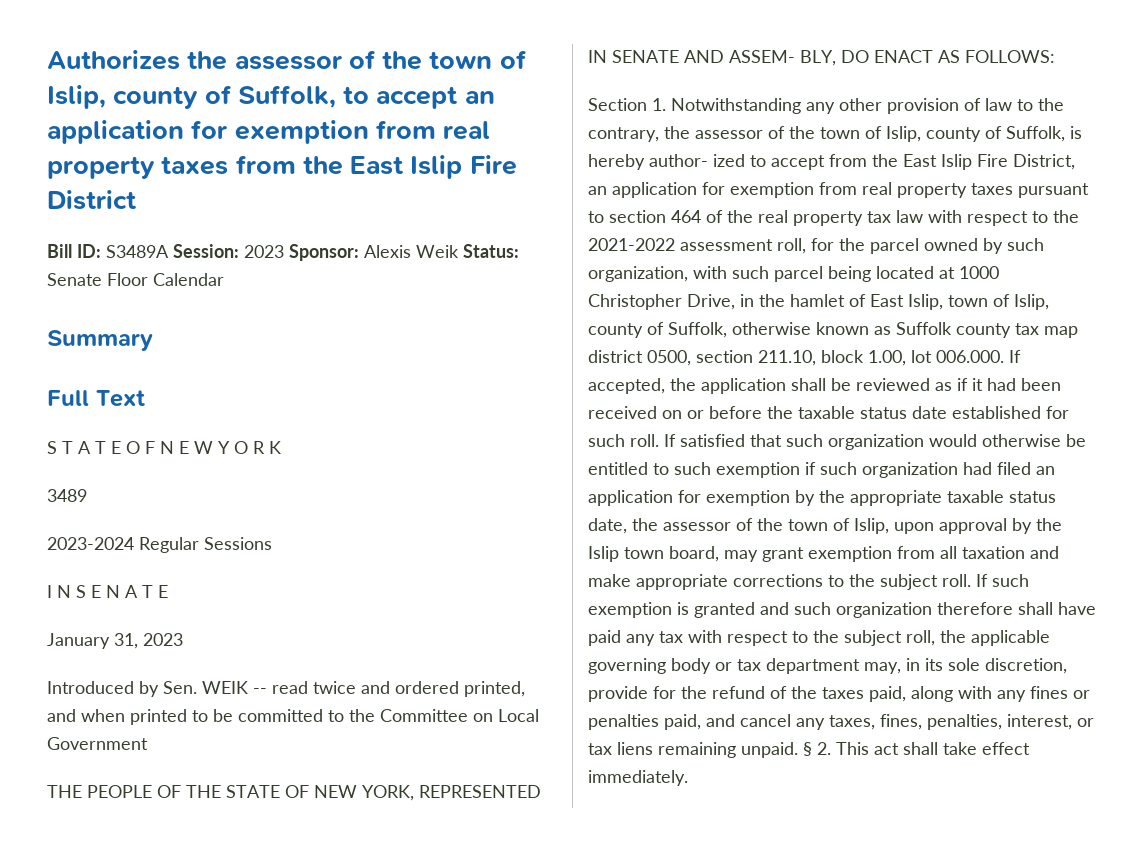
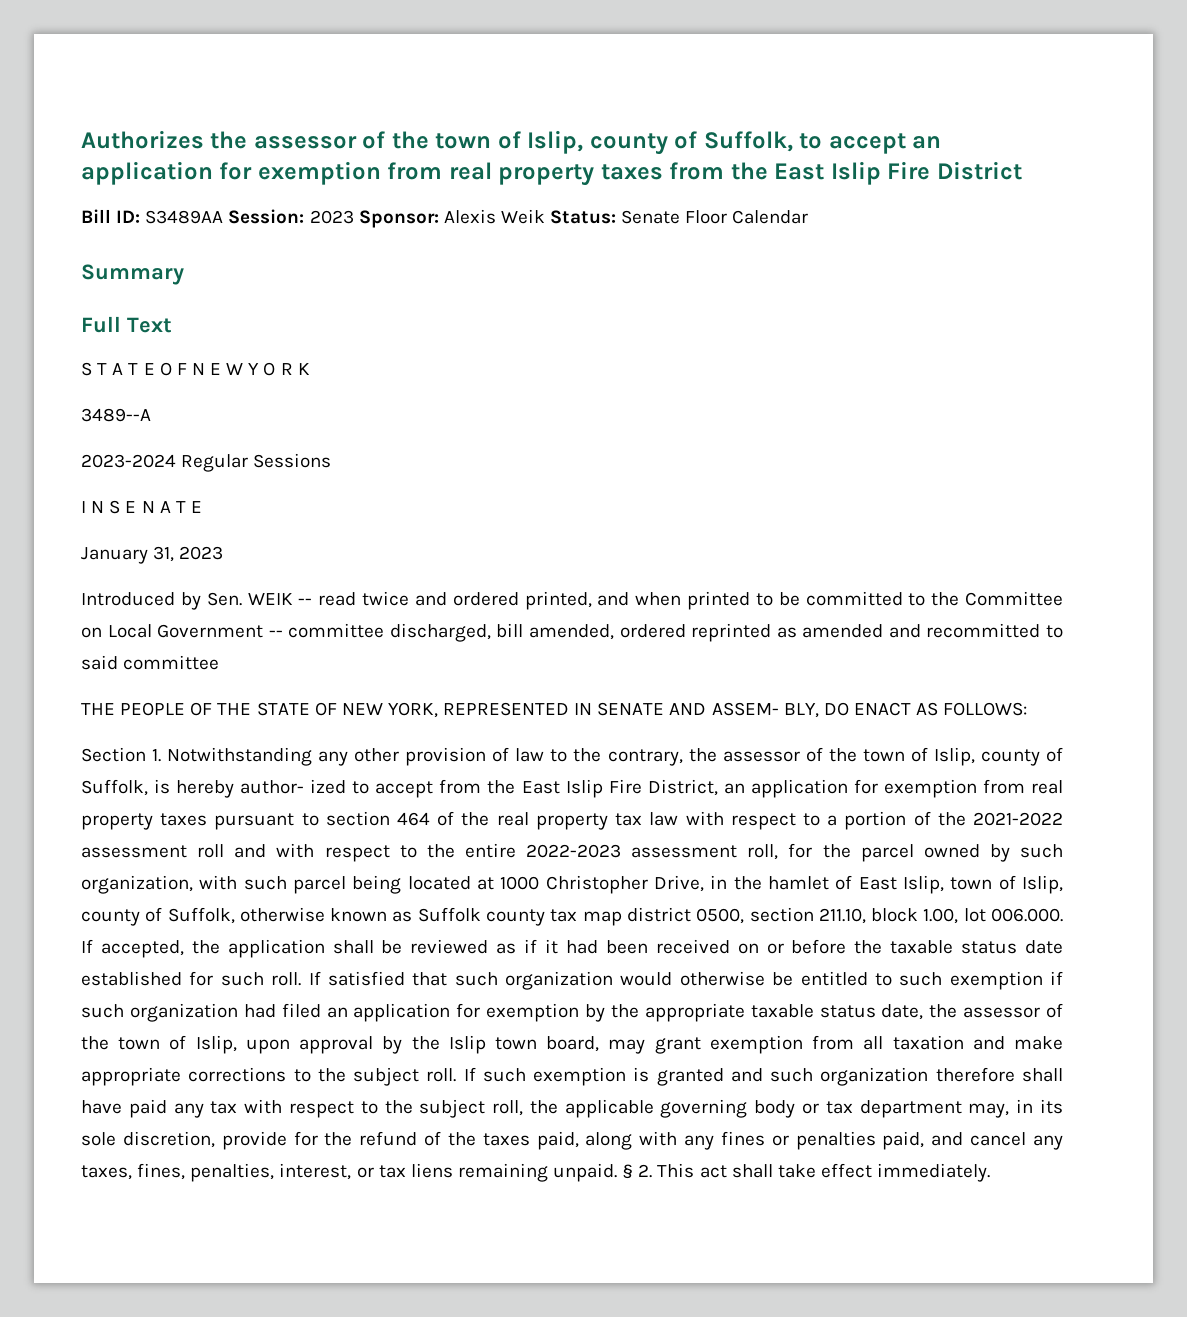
- Bill ID: S3489A Session: 2023 Sponsor: Alexis Weik Status: Senate Floor Calendar
+ Bill ID: S3489AA Session: 2023 Sponsor: Alexis Weik Status: Senate Floor Calendar
- 3489
+ 3489--A
- Introduced by Sen. WEIK -- read twice and ordered printed, and when printed to be committed to the Committee on Local Government
+ Introduced by Sen. WEIK -- read twice and ordered printed, and when printed to be committed to the Committee on Local Government -- committee discharged, bill amended, ordered reprinted as amended and recommitted to said committee
- Section 1. Notwithstanding any other provision of law to the contrary, the assessor of the town of Islip, county of Suffolk, is hereby author- ized to accept from the East Islip Fire District, an application for exemption from real property taxes pursuant to section 464 of the real property tax law with respect to the 2021-2022 assessment roll, for the parcel owned by such organization, with such parcel being located at 1000 Christopher Drive, in the hamlet of East Islip, town of Islip, county of Suffolk, otherwise known as Suffolk county tax map district 0500, section 211.10, block 1.00, lot 006.000. If accepted, the application shall be reviewed as if it had been received on or before the taxable status date established for such roll.
+ Section 1. Notwithstanding any other provision of law to the contrary, the assessor of the town of Islip, county of Suffolk, is hereby author- ized to accept from the East Islip Fire District, an application for exemption from real property taxes pursuant to section 464 of the real property tax law with respect to a portion of the 2021-2022 assessment roll and with respect to the entire 2022-2023 assessment roll, for the parcel owned by such organization, with such parcel being located at 1000 Christopher Drive, in the hamlet of East Islip, town of Islip, county of Suffolk, otherwise known as Suffolk county tax map district 0500, section 211.10, block 1.00, lot 006.000. If accepted, the application shall be reviewed as if it had been received on or before the taxable status date established for such roll.

